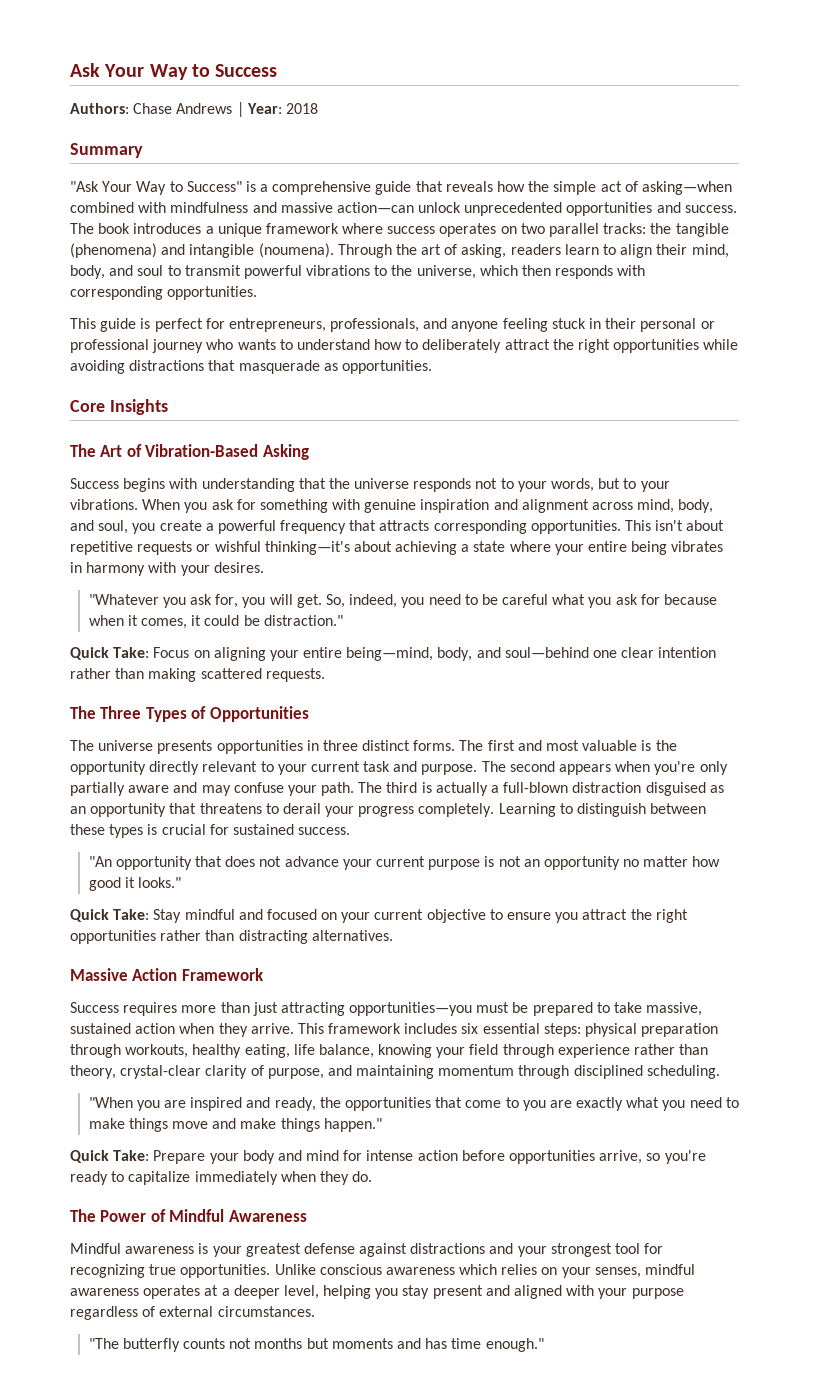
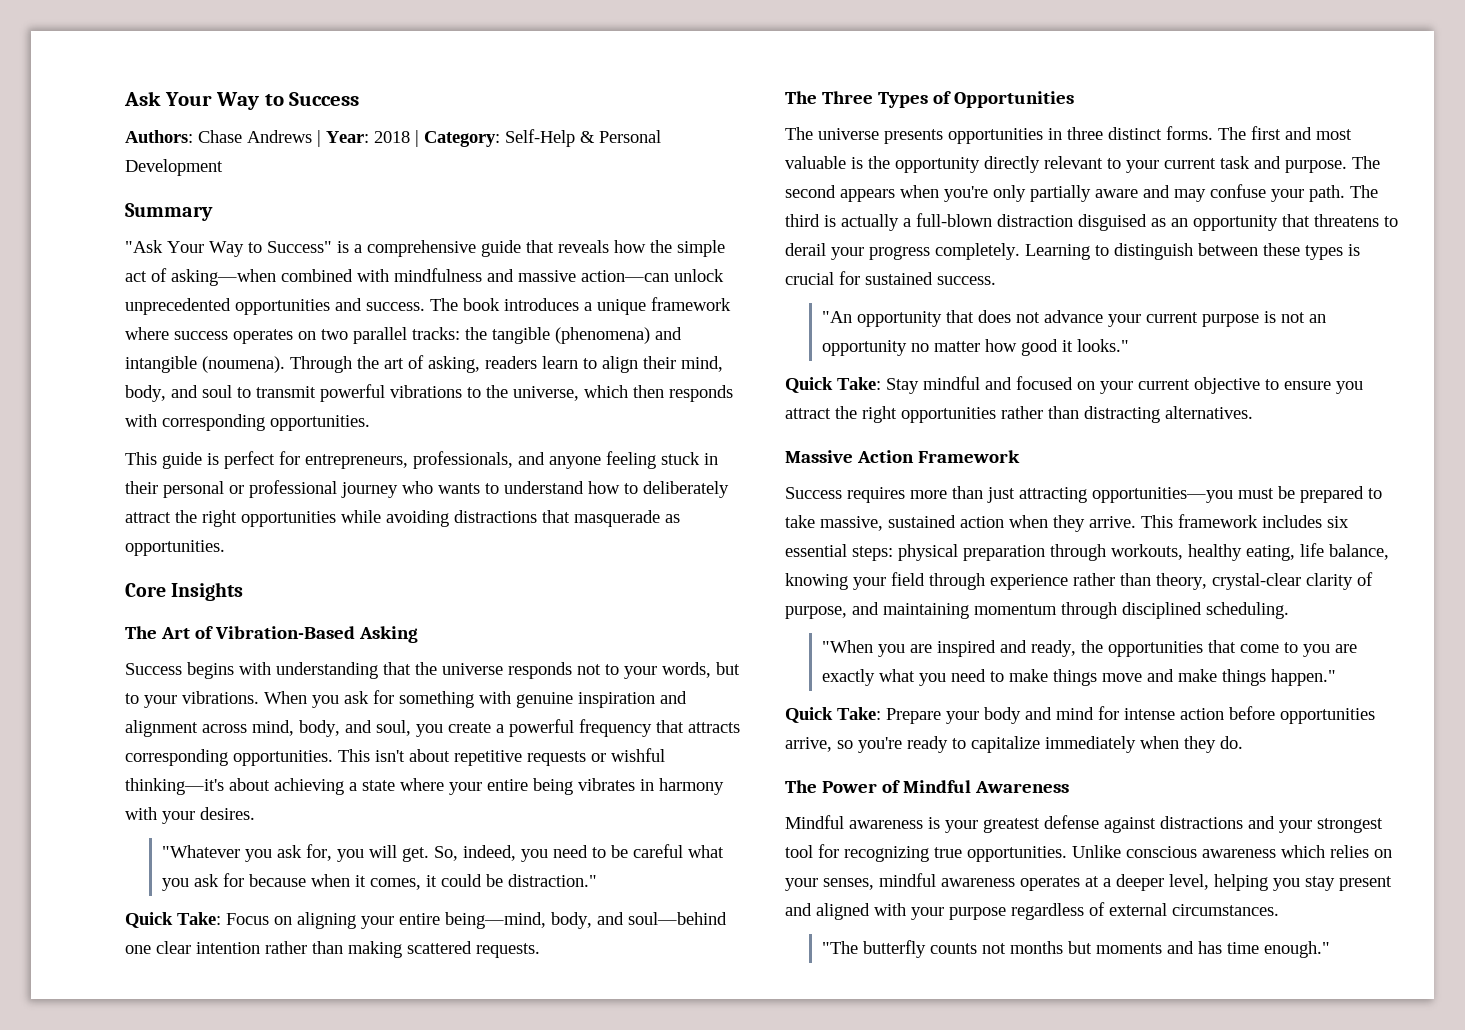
- Authors: Chase Andrews | Year: 2018
+ Authors: Chase Andrews | Year: 2018 | Category: Self-Help & Personal Development

